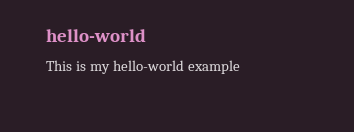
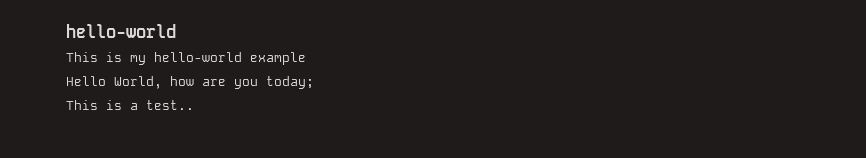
+ Hello World, how are you today;
+ This is a test..

